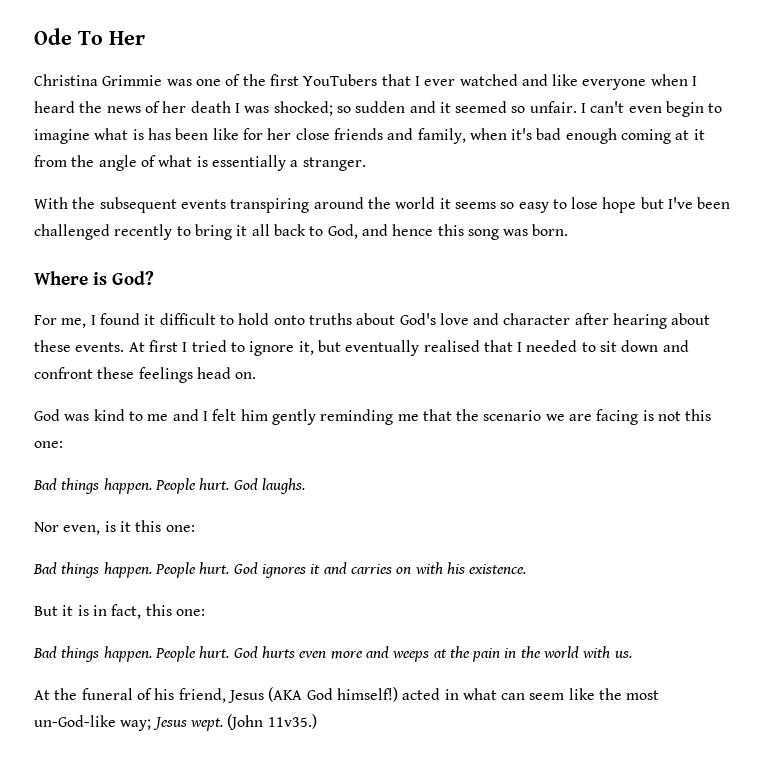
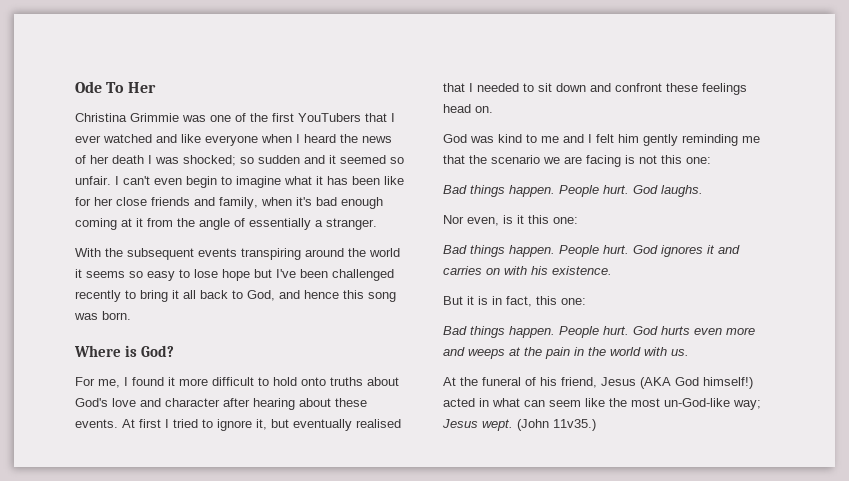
- I can't even begin to imagine what is has been like for her close friends and family, when it's bad enough coming at it from the angle of what is essentially a stranger.
+ I can't even begin to imagine what it has been like for her close friends and family, when it's bad enough coming at it from the angle of essentially a stranger.
- For me, I found it difficult to hold onto truths about God's love and character after hearing about these events.
+ For me, I found it more difficult to hold onto truths about God's love and character after hearing about these events.

